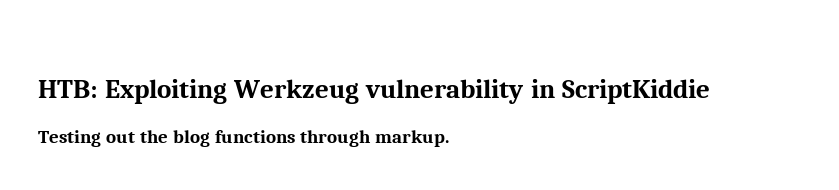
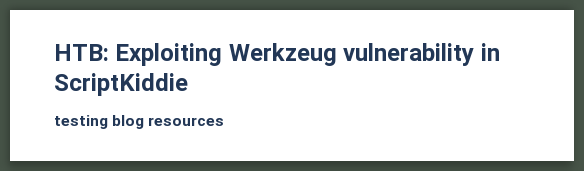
- Testing out the blog functions through markup.
+ testing blog resources

